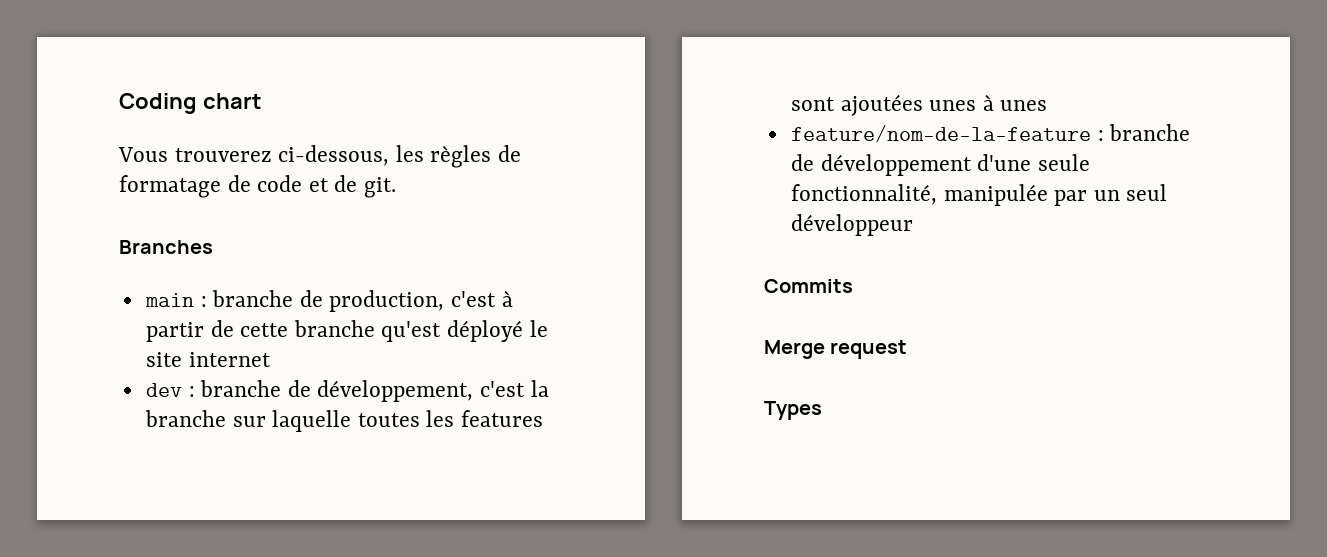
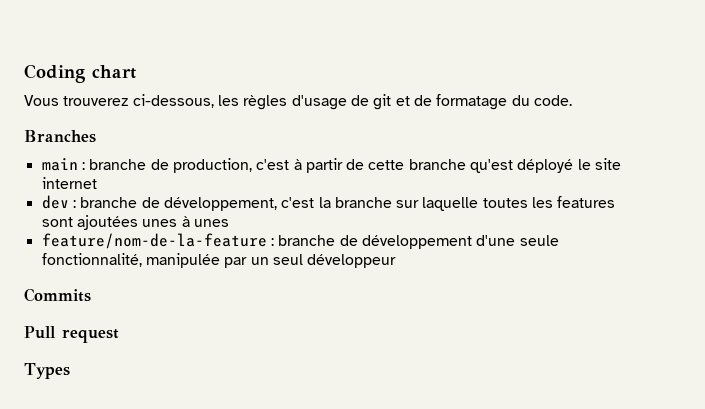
- Vous trouverez ci-dessous, les règles de formatage de code et de git.
+ Vous trouverez ci-dessous, les règles d'usage de git et de formatage du code.
- Merge request
+ Pull request

